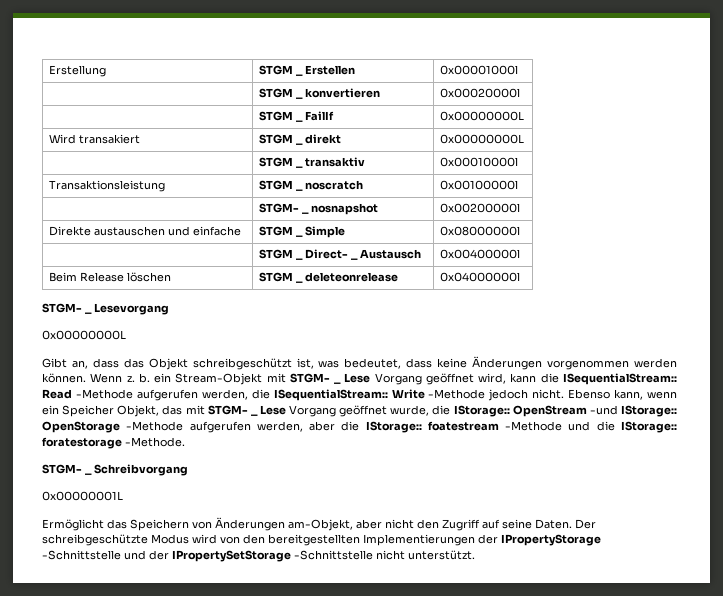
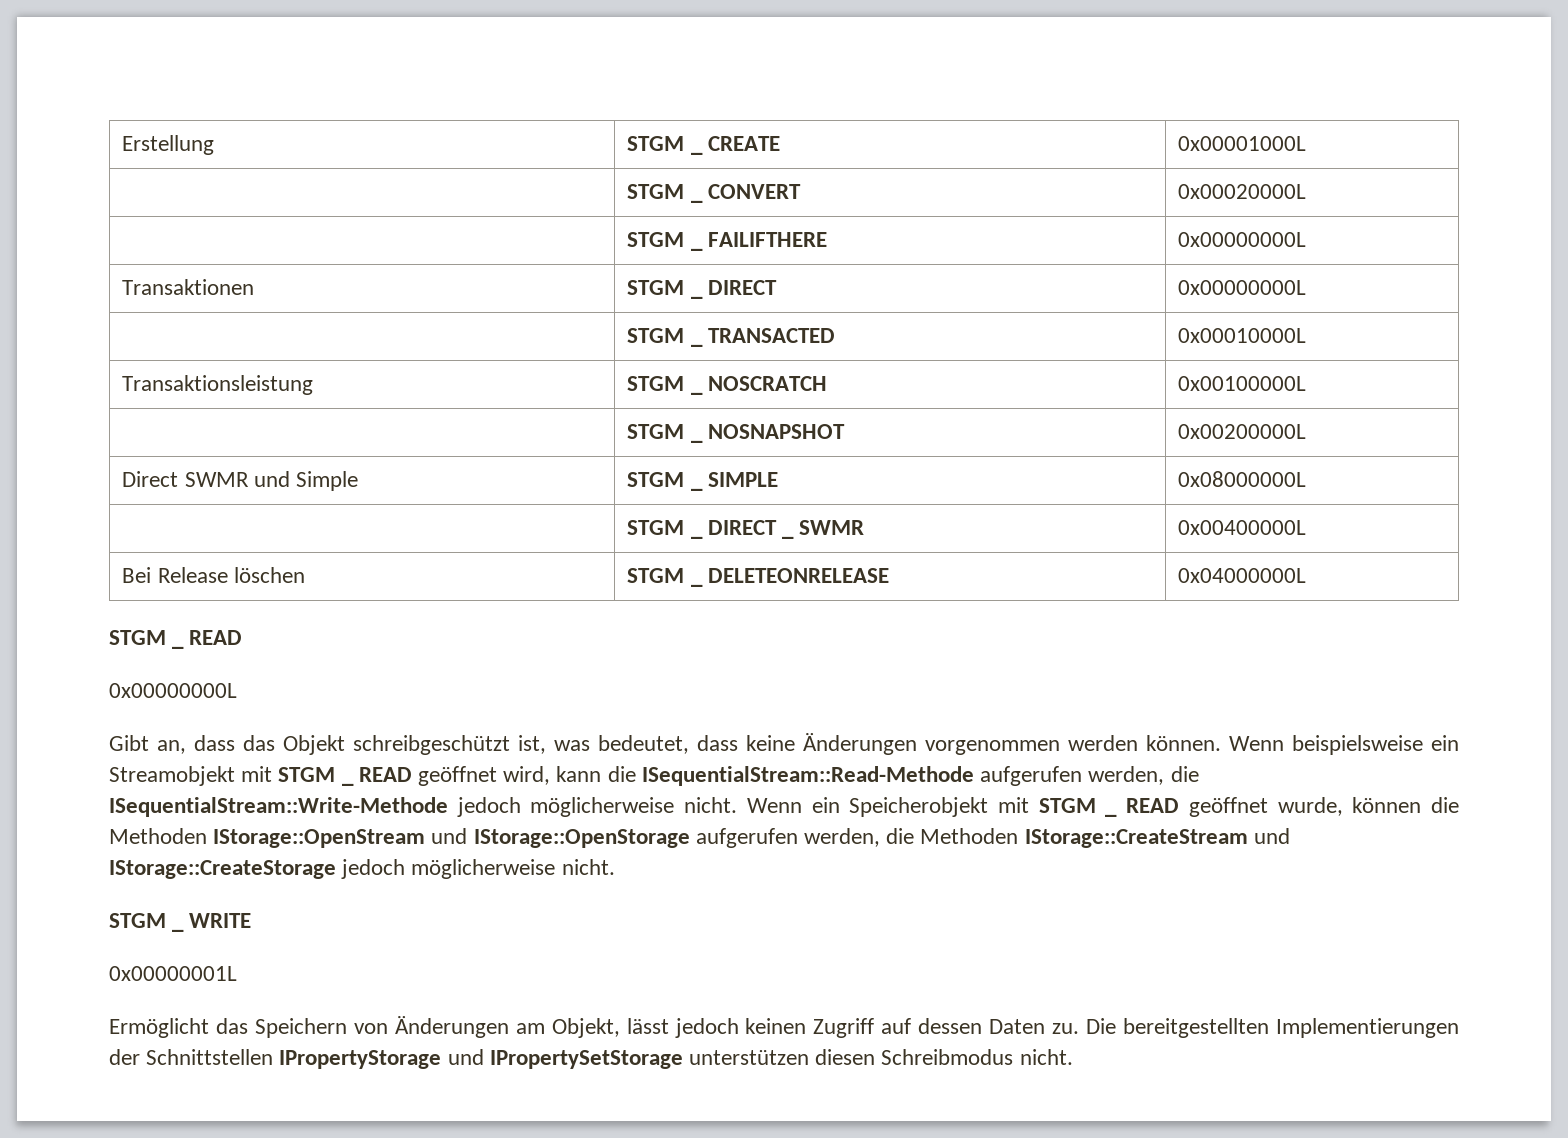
- Erstellung | STGM _ Erstellen | 0x00001000l
- | STGM _ konvertieren | 0x00020000l
- | STGM _ FailIf | 0x00000000L
- Wird transakiert | STGM _ direkt | 0x00000000L
+ Erstellung | STGM _ CREATE | 0x00001000L
+ | STGM _ CONVERT | 0x00020000L
+ | STGM _ FAILIFTHERE | 0x00000000L
+ Transaktionen | STGM _ DIRECT | 0x00000000L
- | STGM _ transaktiv | 0x00010000l
+ | STGM _ TRANSACTED | 0x00010000L
- Transaktionsleistung | STGM _ noscratch | 0x00100000l
- | STGM- _ nosnapshot | 0x00200000l
- Direkte austauschen und einfache | STGM _ Simple | 0x08000000l
- | STGM _ Direct- _ Austausch | 0x00400000l
- Beim Release löschen | STGM _ deleteonrelease | 0x04000000l
- STGM- _ Lesevorgang
+ Transaktionsleistung | STGM _ NOSCRATCH | 0x00100000L
+ | STGM _ NOSNAPSHOT | 0x00200000L
+ Direct SWMR und Simple | STGM _ SIMPLE | 0x08000000L
+ | STGM _ DIRECT _ SWMR | 0x00400000L
+ Bei Release löschen | STGM _ DELETEONRELEASE | 0x04000000L
+ STGM _ READ
- Wenn z. b. ein Stream-Objekt mit STGM- _ Lese Vorgang geöffnet wird, kann die ISequentialStream:: Read -Methode aufgerufen werden, die ISequentialStream:: Write -Methode jedoch nicht. Ebenso kann, wenn ein Speicher Objekt, das mit STGM- _ Lese Vorgang geöffnet wurde, die IStorage:: OpenStream -und IStorage:: OpenStorage -Methode aufgerufen werden, aber die IStorage:: foatestream -Methode und die IStorage:: foratestorage -Methode.
- STGM- _ Schreibvorgang
+ Wenn beispielsweise ein Streamobjekt mit STGM _ READ geöffnet wird, kann die ISequentialStream::Read-Methode aufgerufen werden, die ISequentialStream::Write-Methode jedoch möglicherweise nicht. Wenn ein Speicherobjekt mit STGM _ READ geöffnet wurde, können die Methoden IStorage::OpenStream und IStorage::OpenStorage aufgerufen werden, die Methoden IStorage::CreateStream und IStorage::CreateStorage jedoch möglicherweise nicht.
+ STGM _ WRITE
- Ermöglicht das Speichern von Änderungen am-Objekt, aber nicht den Zugriff auf seine Daten. Der schreibgeschützte Modus wird von den bereitgestellten Implementierungen der IPropertyStorage -Schnittstelle und der IPropertySetStorage -Schnittstelle nicht unterstützt.
+ Ermöglicht das Speichern von Änderungen am Objekt, lässt jedoch keinen Zugriff auf dessen Daten zu. Die bereitgestellten Implementierungen der Schnittstellen IPropertyStorage und IPropertySetStorage unterstützen diesen Schreibmodus nicht.

